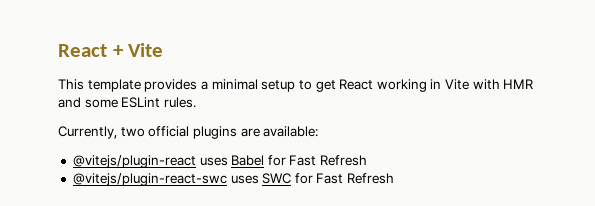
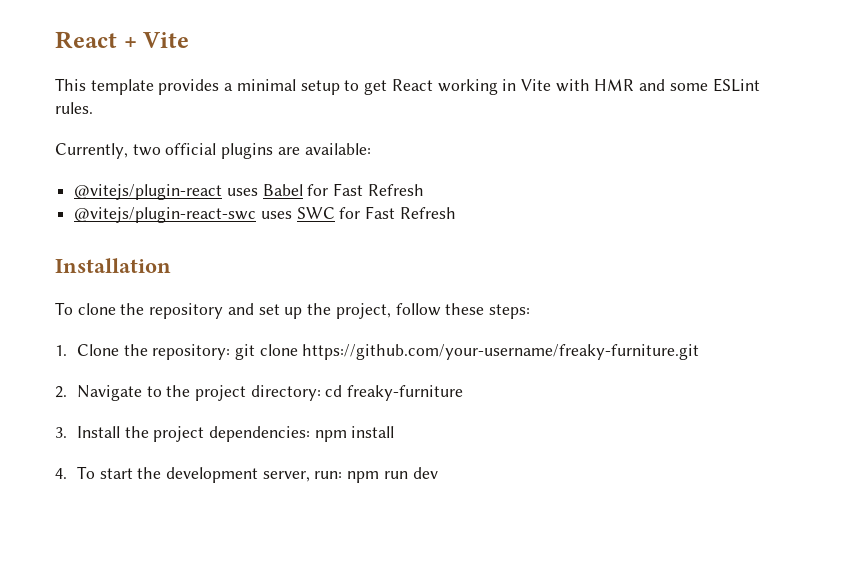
+ Installation
+ To clone the repository and set up the project, follow these steps:
+ 1. Clone the repository: git clone https://github.com/your-username/freaky-furniture.git
+ 2. Navigate to the project directory: cd freaky-furniture
+ 3. Install the project dependencies: npm install
+ 4. To start the development server, run: npm run dev

